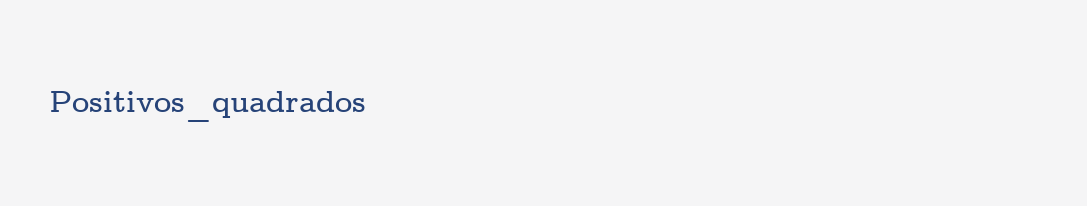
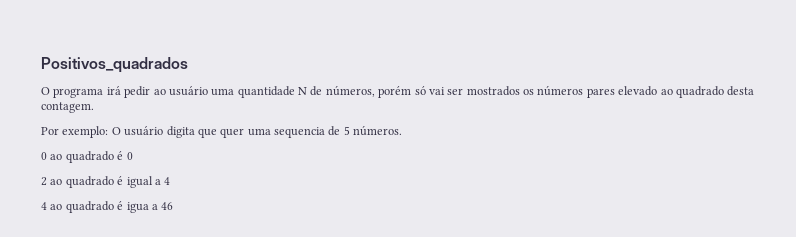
+ O programa irá pedir ao usuário uma quantidade N de números, porém só vai ser mostrados os números pares elevado ao quadrado desta contagem.
+ Por exemplo: O usuário digita que quer uma sequencia de 5 números.
+ 0 ao quadrado é 0
+ 2 ao quadrado é igual a 4
+ 4 ao quadrado é igua a 46

